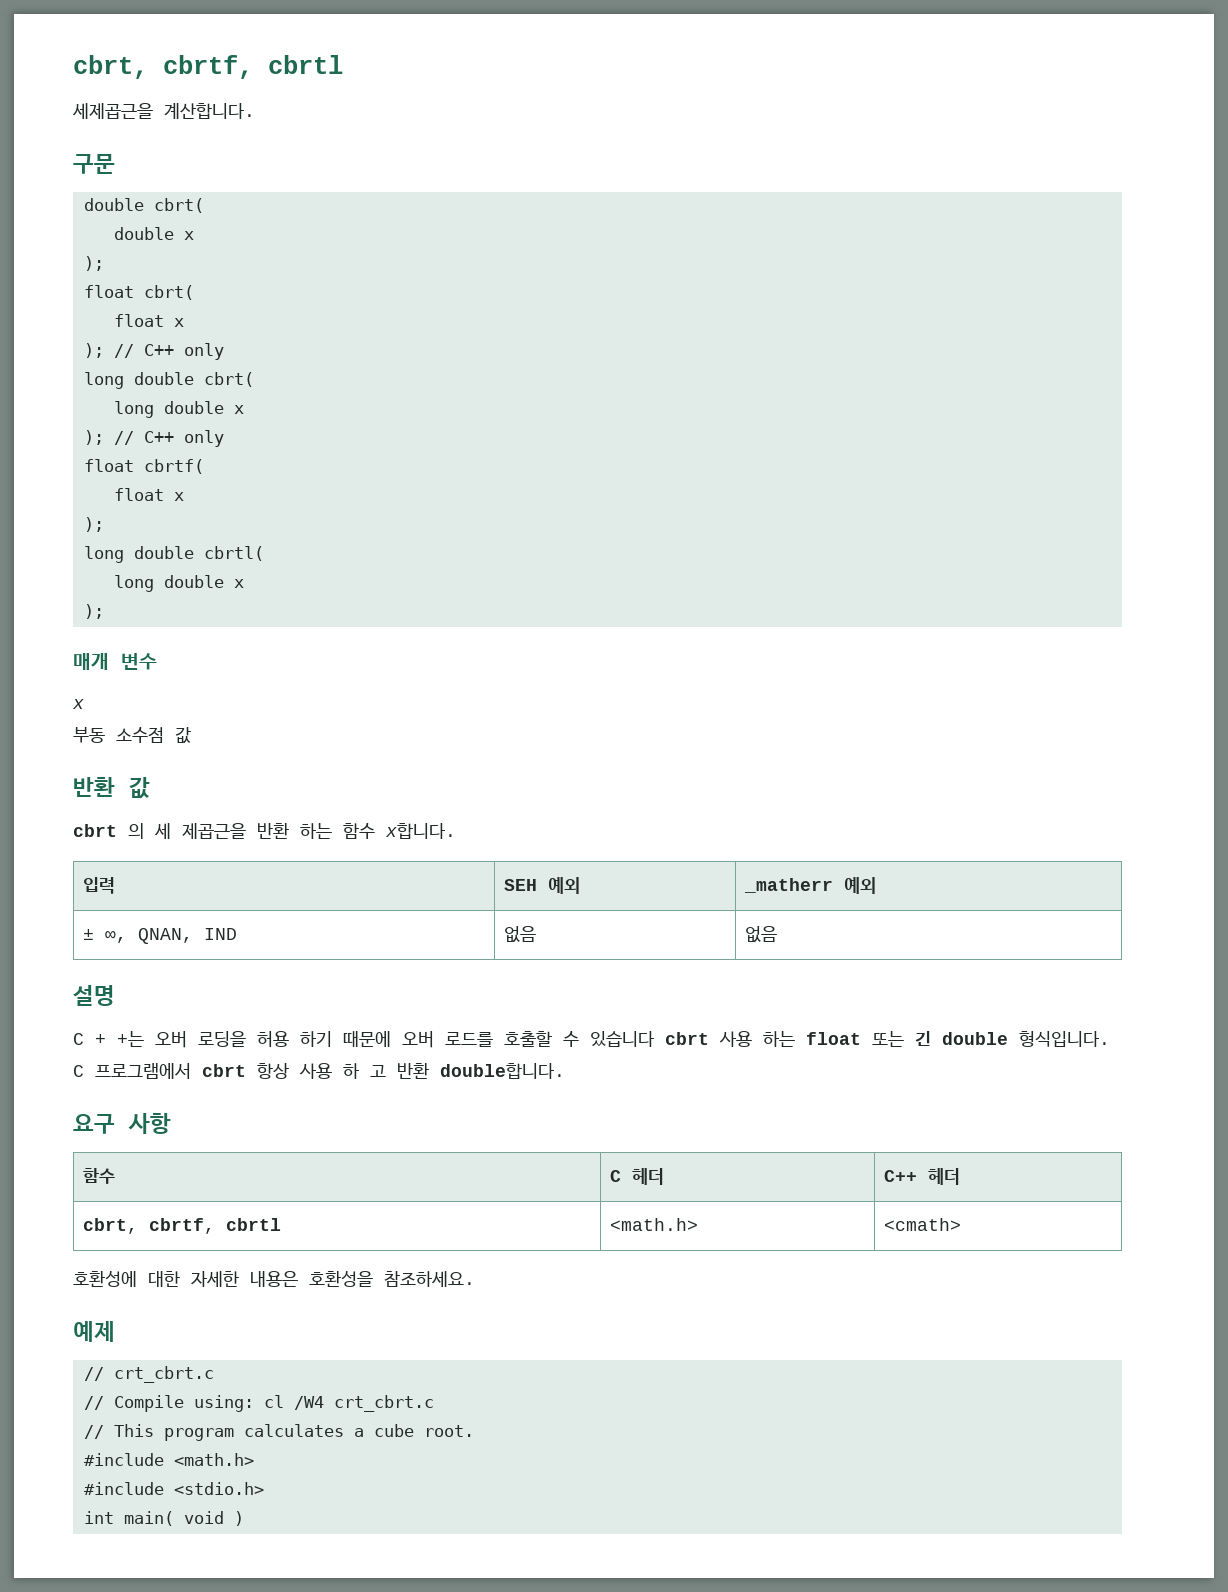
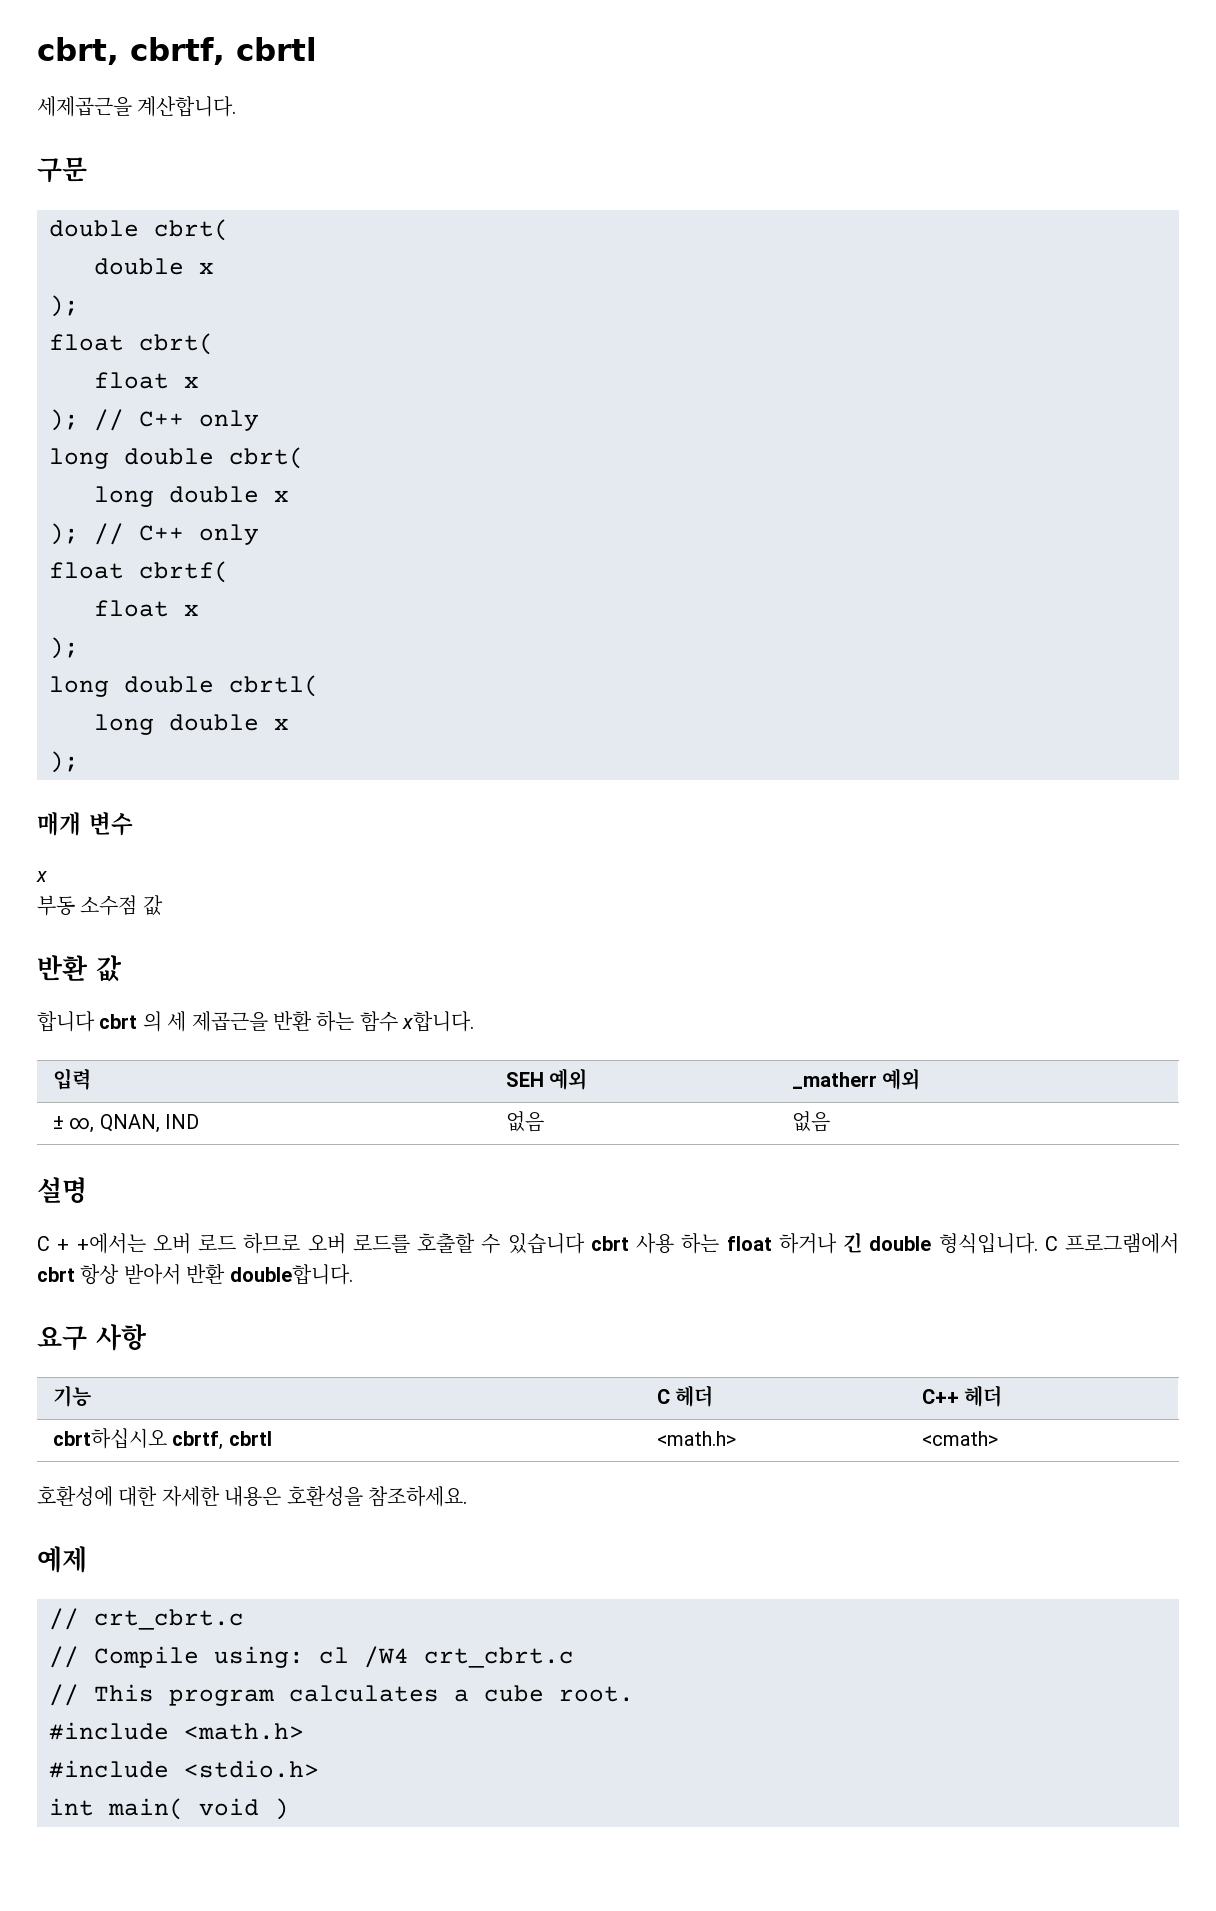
- cbrt 의 세 제곱근을 반환 하는 함수 x합니다.
+ 합니다 cbrt 의 세 제곱근을 반환 하는 함수 x합니다.
- C + +는 오버 로딩을 허용 하기 때문에 오버 로드를 호출할 수 있습니다 cbrt 사용 하는 float 또는 긴 double 형식입니다.
+ C + +에서는 오버 로드 하므로 오버 로드를 호출할 수 있습니다 cbrt 사용 하는 float 하거나 긴 double 형식입니다.
- C 프로그램에서 cbrt 항상 사용 하 고 반환 double합니다.
+ C 프로그램에서 cbrt 항상 받아서 반환 double합니다.
- 함수 | C 헤더 | C++ 헤더
+ 기능 | C 헤더 | C++ 헤더
- cbrt, cbrtf, cbrtl | <math.h> | <cmath>
+ cbrt하십시오 cbrtf, cbrtl | <math.h> | <cmath>

